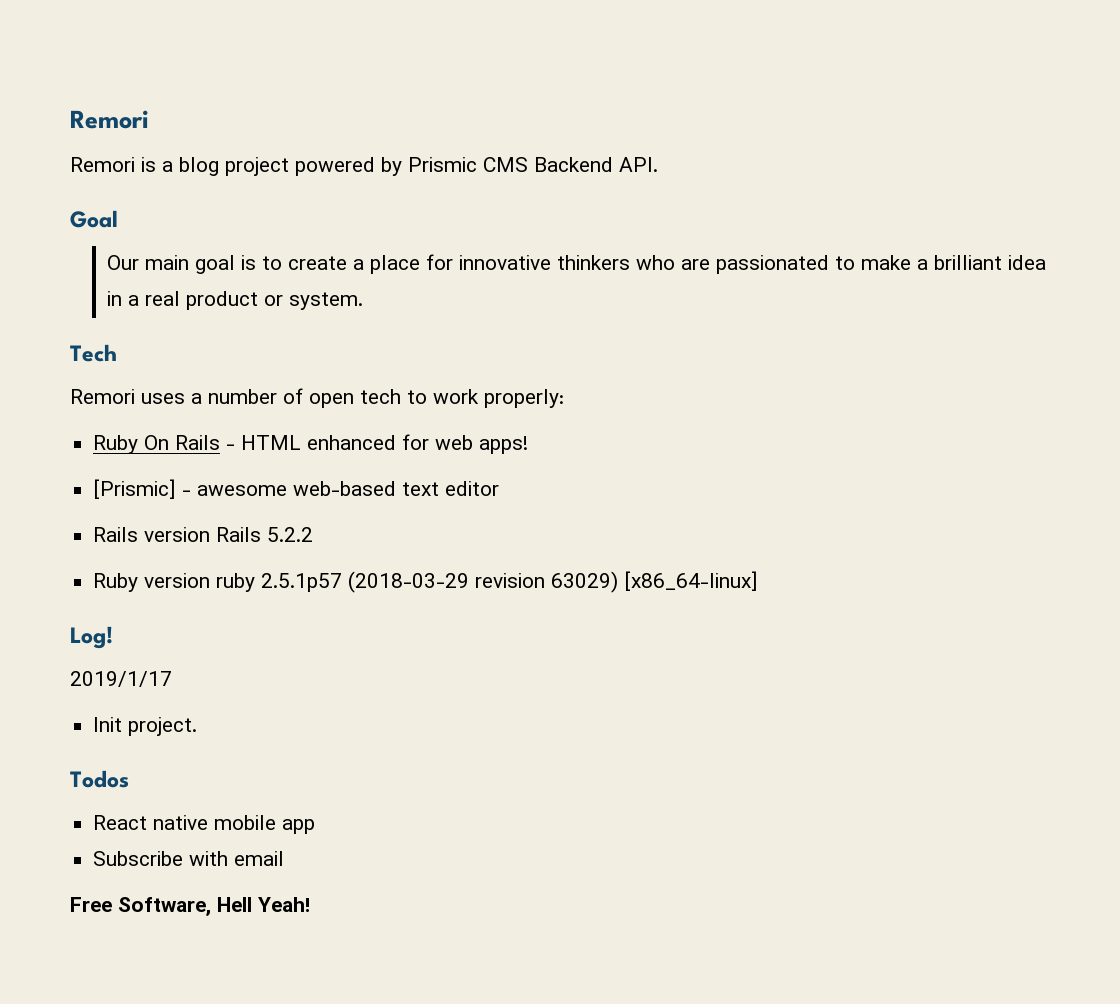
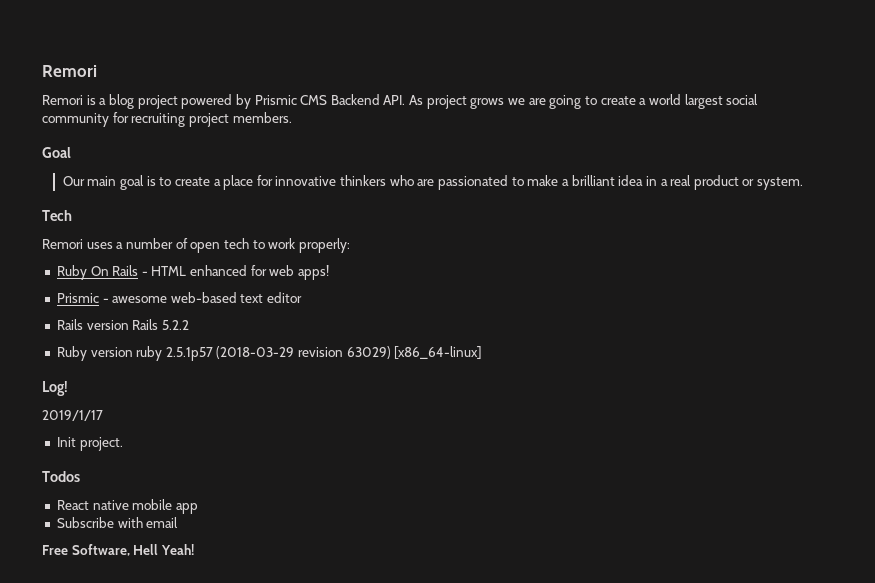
- Remori is a blog project powered by Prismic CMS Backend API.
+ Remori is a blog project powered by Prismic CMS Backend API. As project grows we are going to create a world largest social community for recruiting project members.
- [Prismic] - awesome web-based text editor
+ Prismic - awesome web-based text editor

